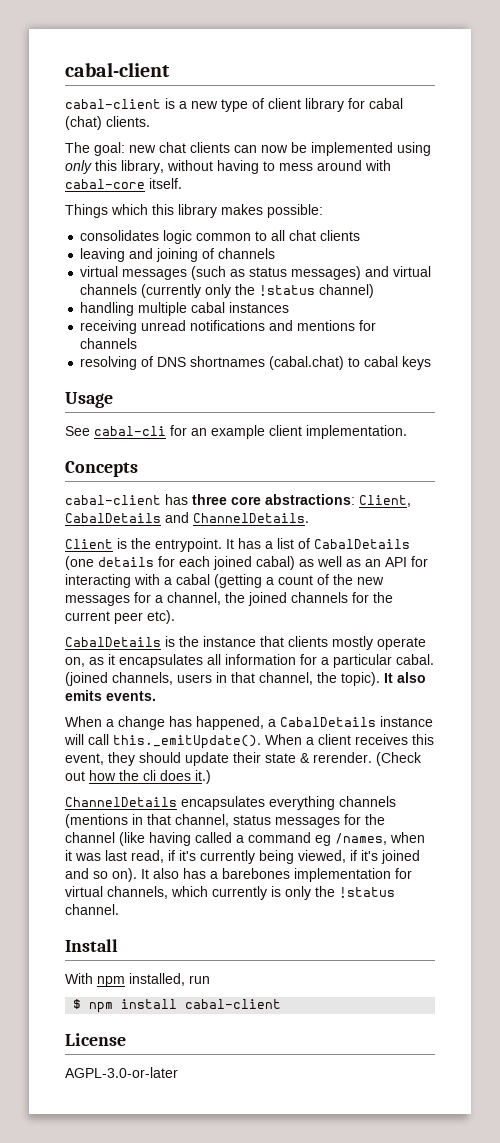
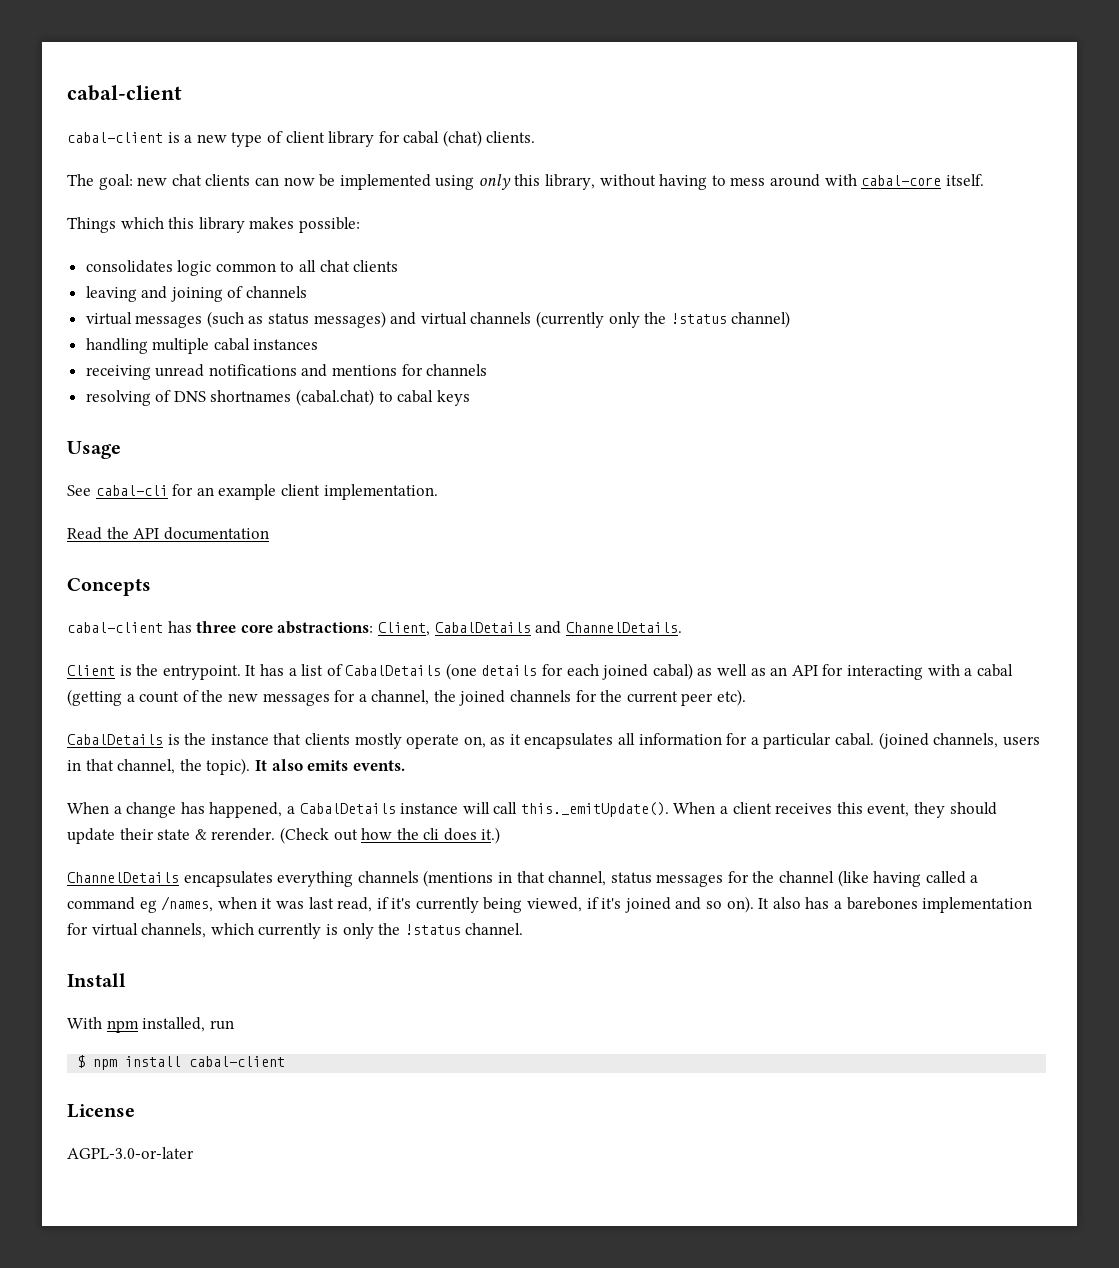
+ Read the API documentation

